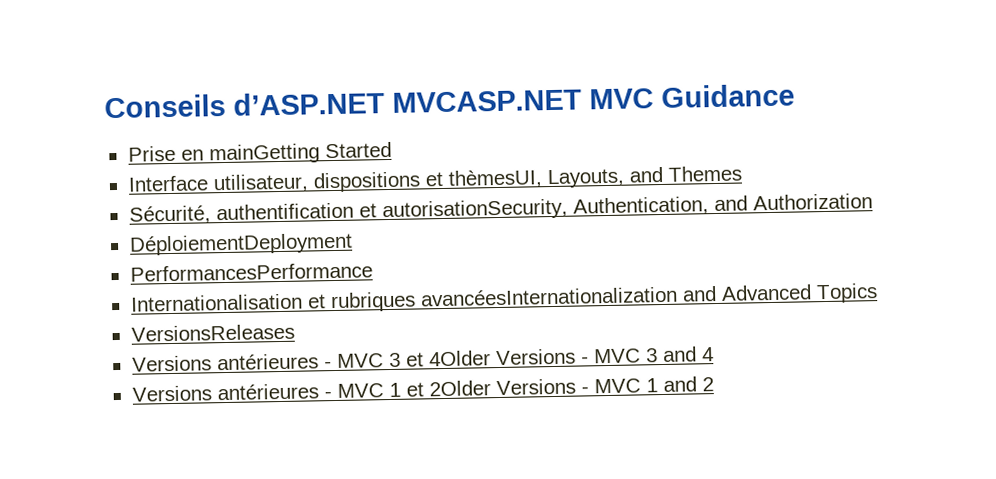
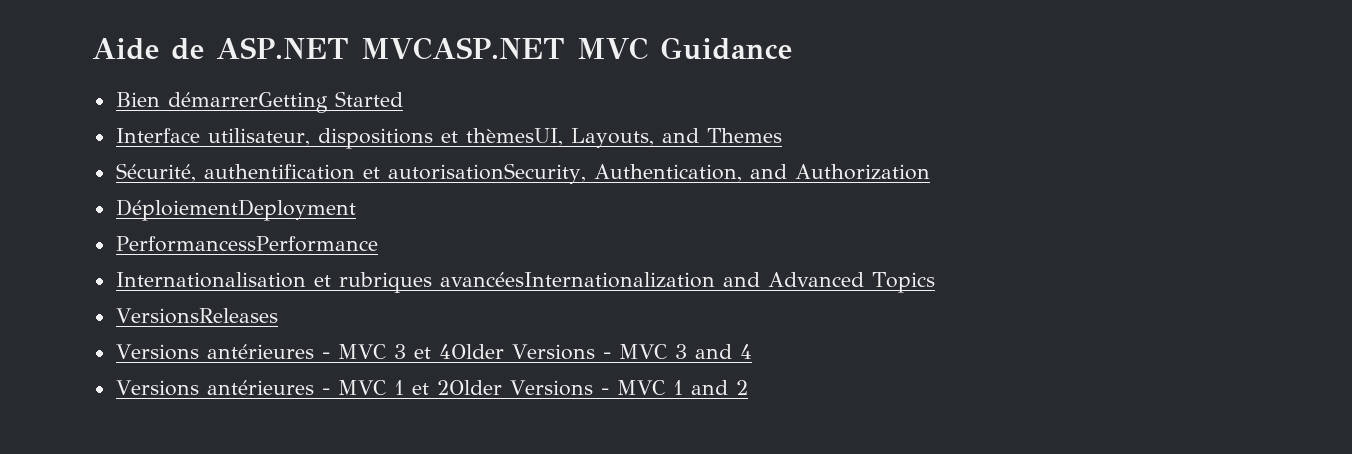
- Conseils d’ASP.NET MVCASP.NET MVC Guidance
+ Aide de ASP.NET MVCASP.NET MVC Guidance
- Prise en mainGetting Started
+ Bien démarrerGetting Started
- PerformancesPerformance
+ PerformancessPerformance

